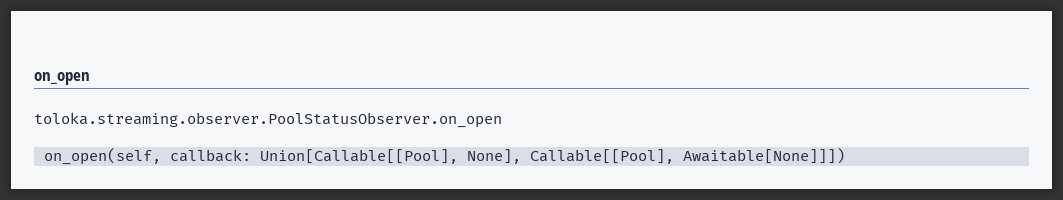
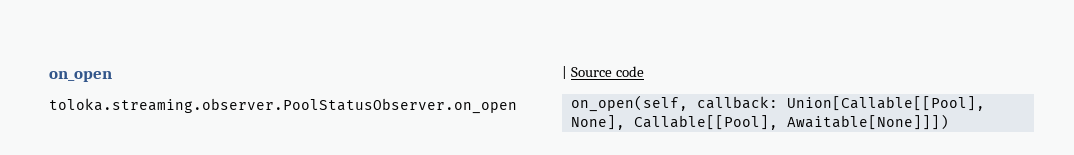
- toloka.streaming.observer.PoolStatusObserver.on_open
+ toloka.streaming.observer.PoolStatusObserver.on_open | Source code

